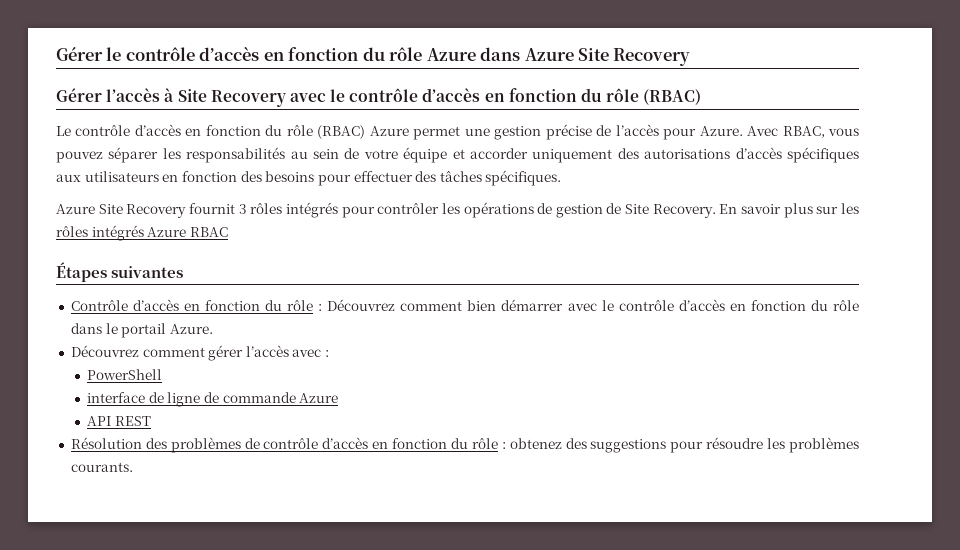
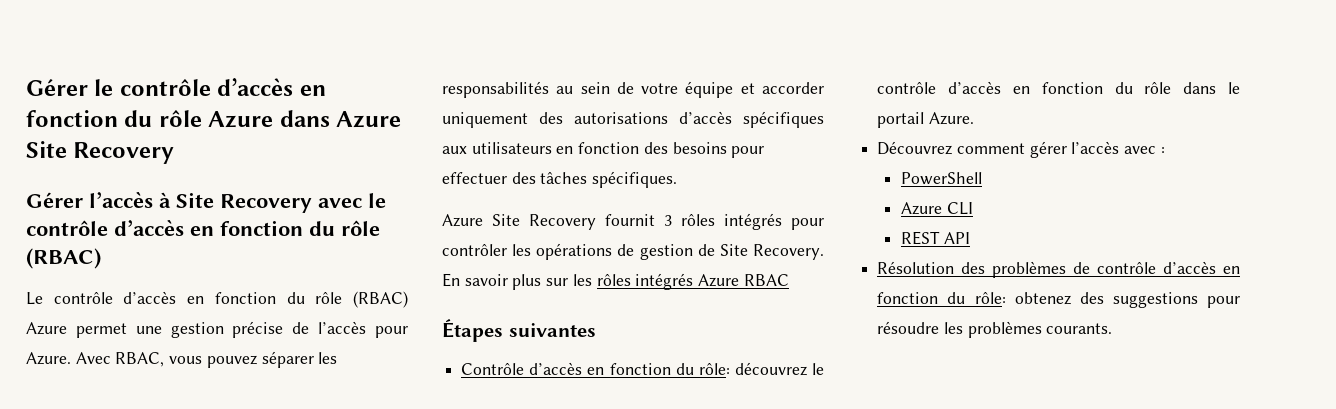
- Contrôle d’accès en fonction du rôle : Découvrez comment bien démarrer avec le contrôle d’accès en fonction du rôle dans le portail Azure.
+ Contrôle d’accès en fonction du rôle: découvrez le contrôle d’accès en fonction du rôle dans le portail Azure.
- interface de ligne de commande Azure
- API REST
+ Azure CLI
+ REST API
- Résolution des problèmes de contrôle d’accès en fonction du rôle : obtenez des suggestions pour résoudre les problèmes courants.
+ Résolution des problèmes de contrôle d’accès en fonction du rôle: obtenez des suggestions pour résoudre les problèmes courants.

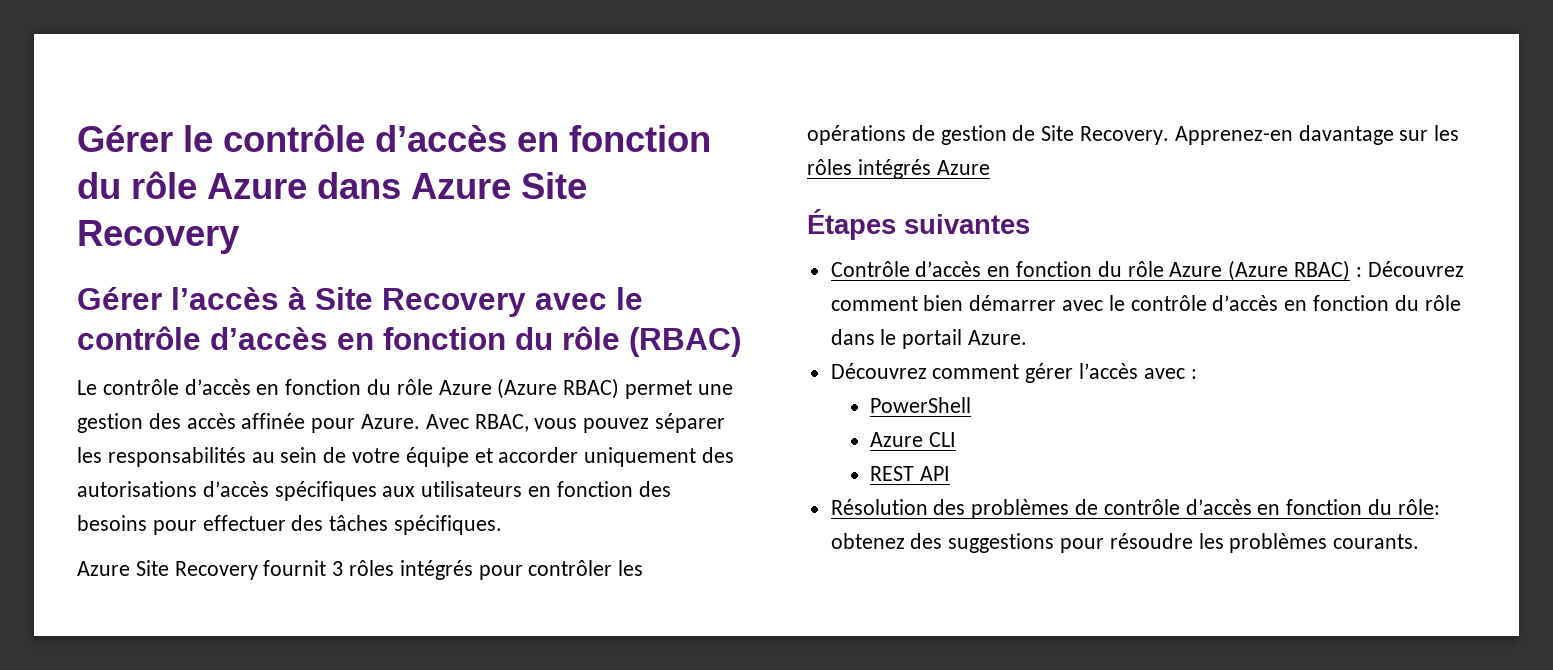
- Le contrôle d’accès en fonction du rôle (RBAC) Azure permet une gestion précise de l’accès pour Azure.
+ Le contrôle d’accès en fonction du rôle Azure (Azure RBAC) permet une gestion des accès affinée pour Azure.
- En savoir plus sur les rôles intégrés Azure RBAC
+ Apprenez-en davantage sur les rôles intégrés Azure
- Contrôle d’accès en fonction du rôle: découvrez le contrôle d’accès en fonction du rôle dans le portail Azure.
+ Contrôle d’accès en fonction du rôle Azure (Azure RBAC) : Découvrez comment bien démarrer avec le contrôle d’accès en fonction du rôle dans le portail Azure.

